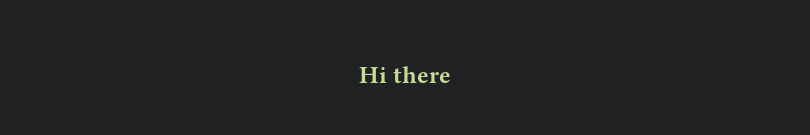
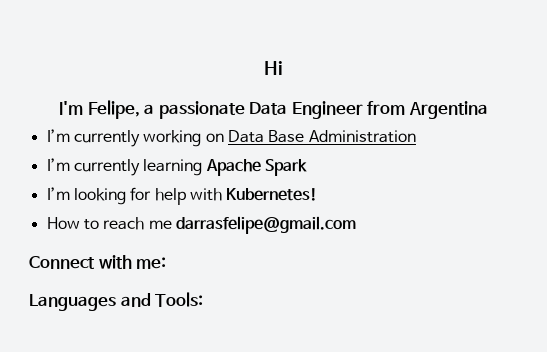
- Hi there
+ Hi
+ I'm Felipe, a passionate Data Engineer from Argentina
+ I’m currently working on Data Base Administration
+ I’m currently learning Apache Spark
+ I’m looking for help with Kubernetes!
+ How to reach me darrasfelipe@gmail.com
+ Connect with me:
+ Languages and Tools:

